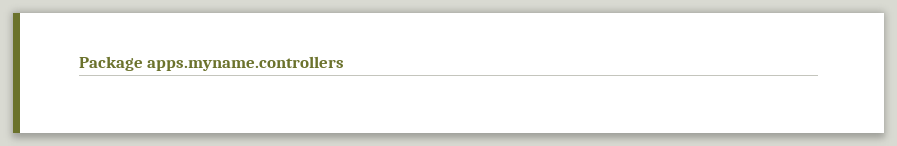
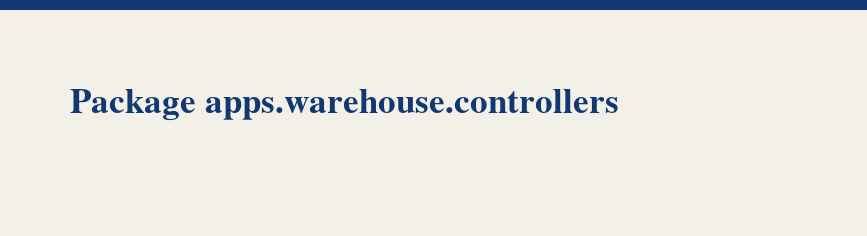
- Package apps.myname.controllers
+ Package apps.warehouse.controllers

